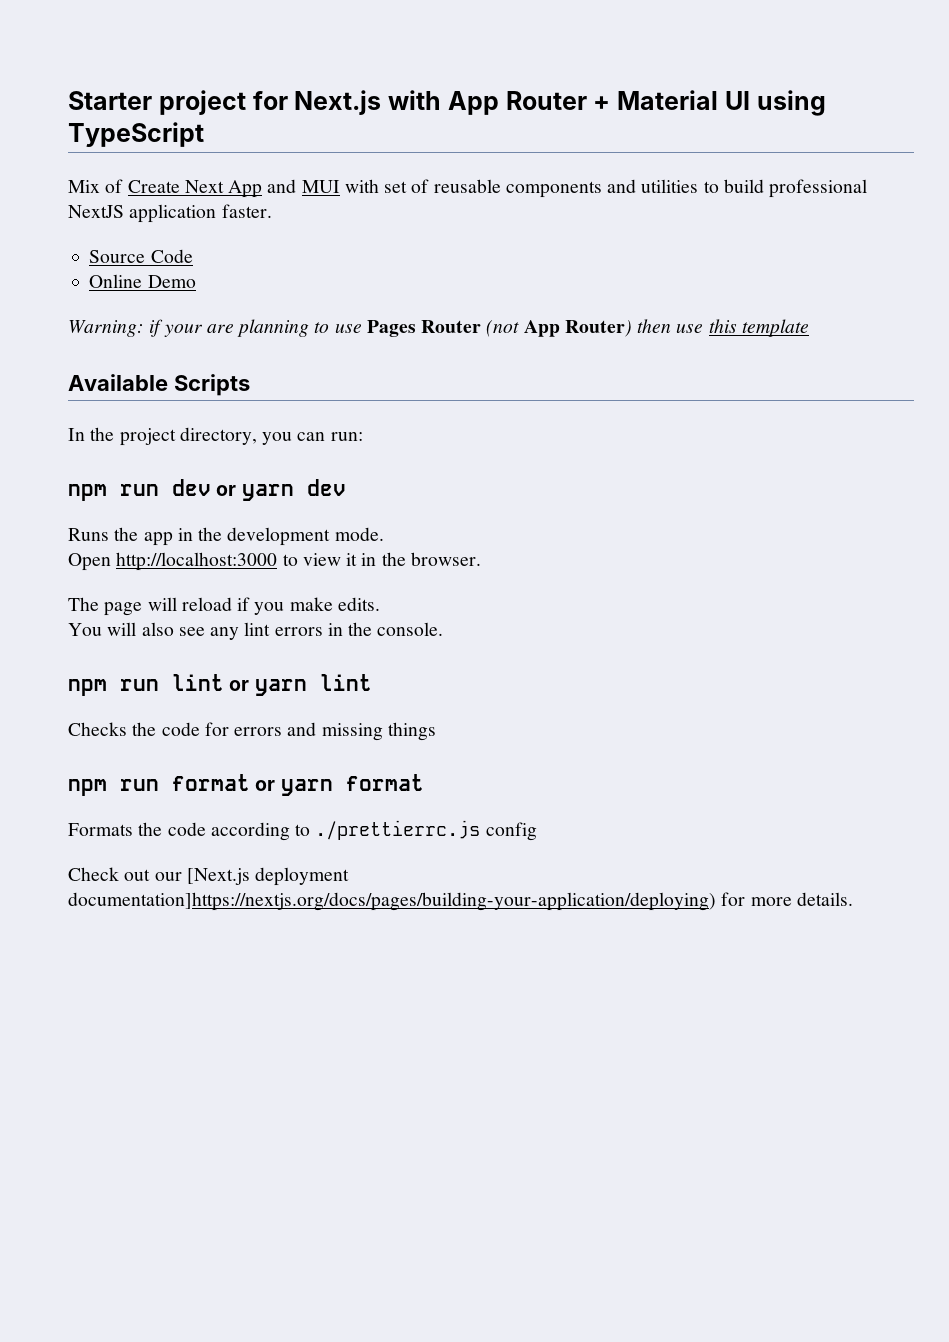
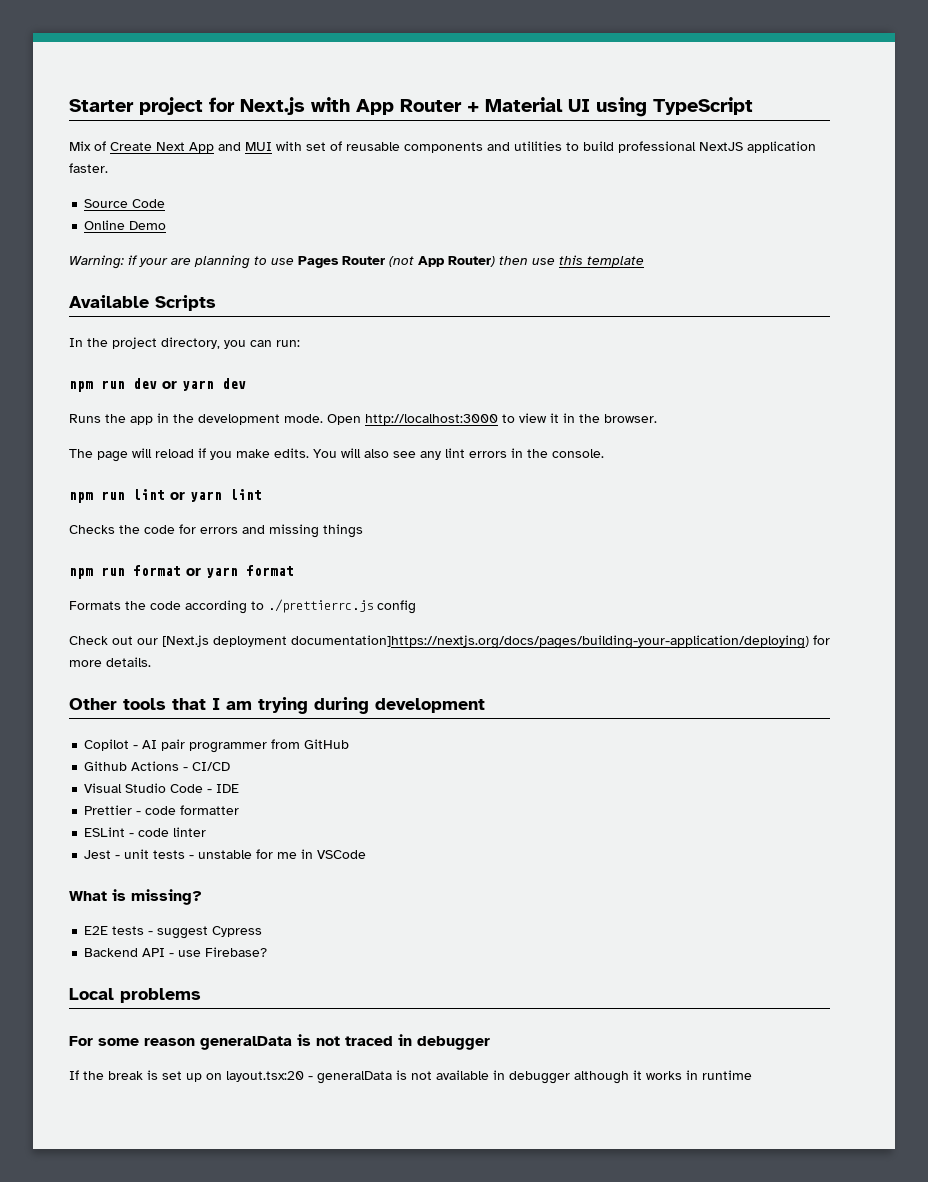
- Runs the app in the development mode.
- Open http://localhost:3000 to view it in the browser.
+ Runs the app in the development mode. Open http://localhost:3000 to view it in the browser.
- The page will reload if you make edits.
- You will also see any lint errors in the console.
+ The page will reload if you make edits. You will also see any lint errors in the console.
+ Other tools that I am trying during development
+ Copilot - AI pair programmer from GitHub
+ Github Actions - CI/CD
+ Visual Studio Code - IDE
+ Prettier - code formatter
+ ESLint - code linter
+ Jest - unit tests - unstable for me in VSCode
+ What is missing?
+ E2E tests - suggest Cypress
+ Backend API - use Firebase?
+ Local problems
+ For some reason generalData is not traced in debugger
+ If the break is set up on layout.tsx:20 - generalData is not available in debugger although it works in runtime

